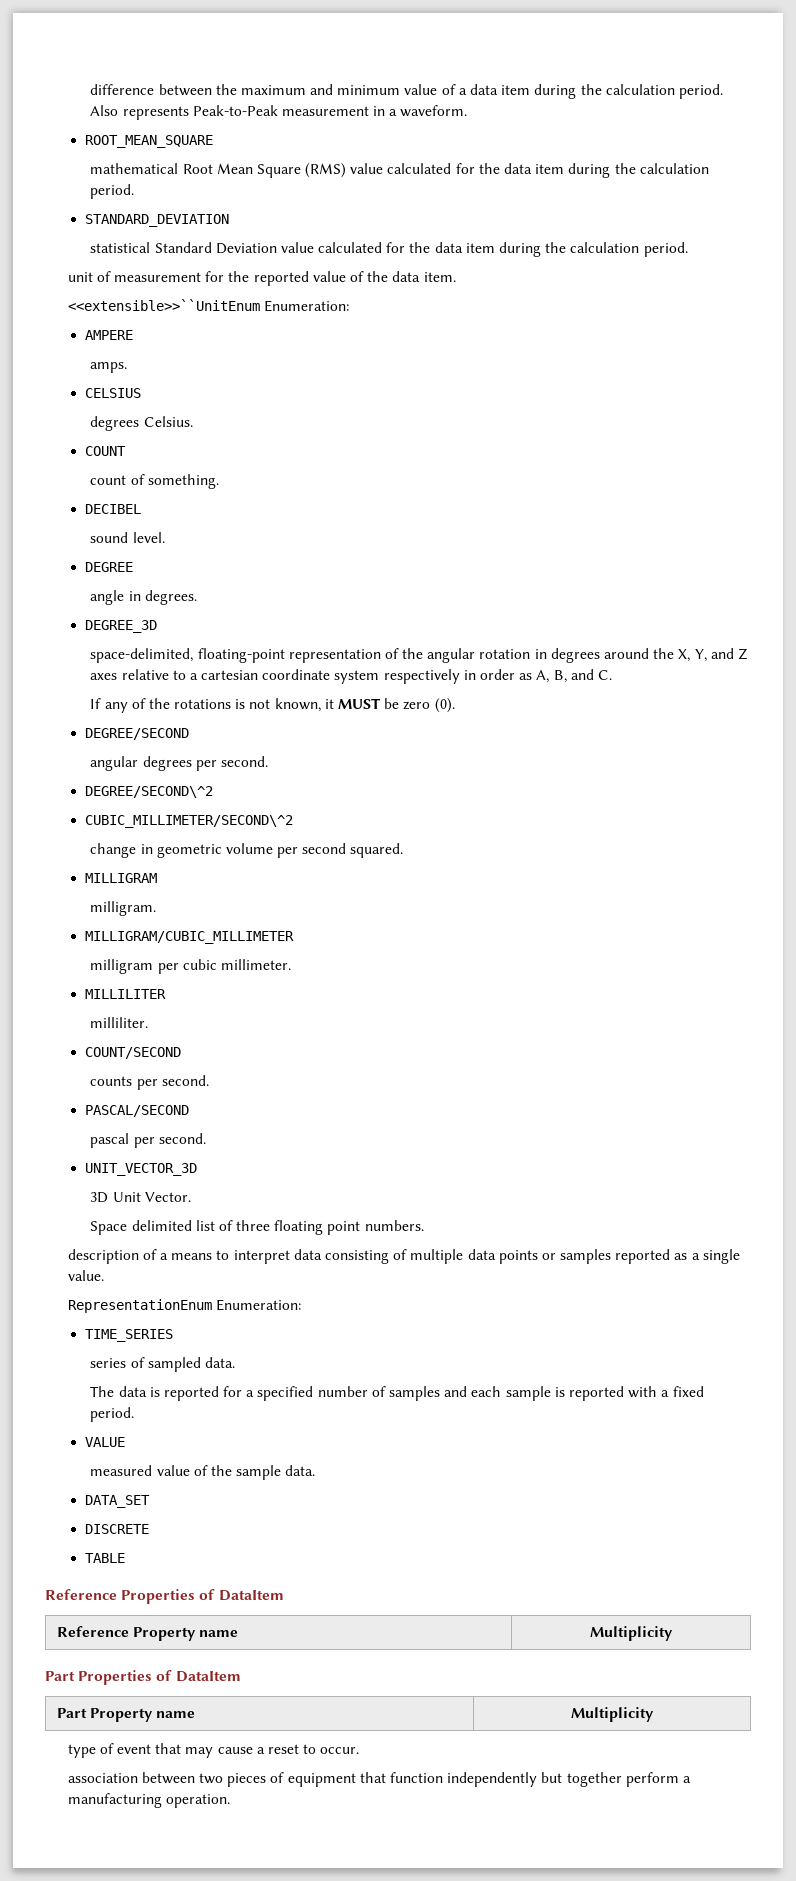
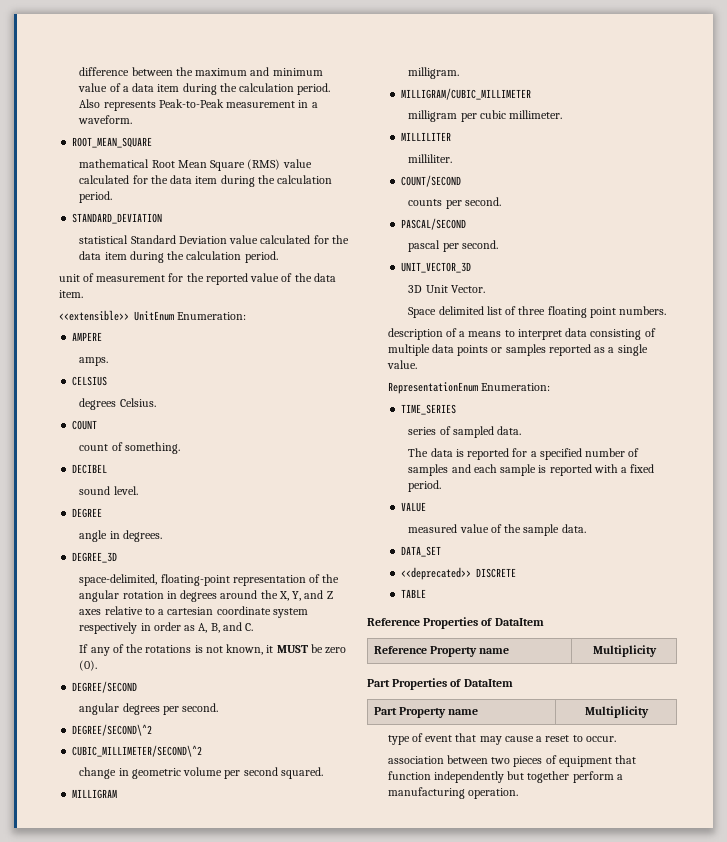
- <<extensible>>``UnitEnum Enumeration:
+ <<extensible>> UnitEnum Enumeration:
- DISCRETE
+ <<deprecated>> DISCRETE

